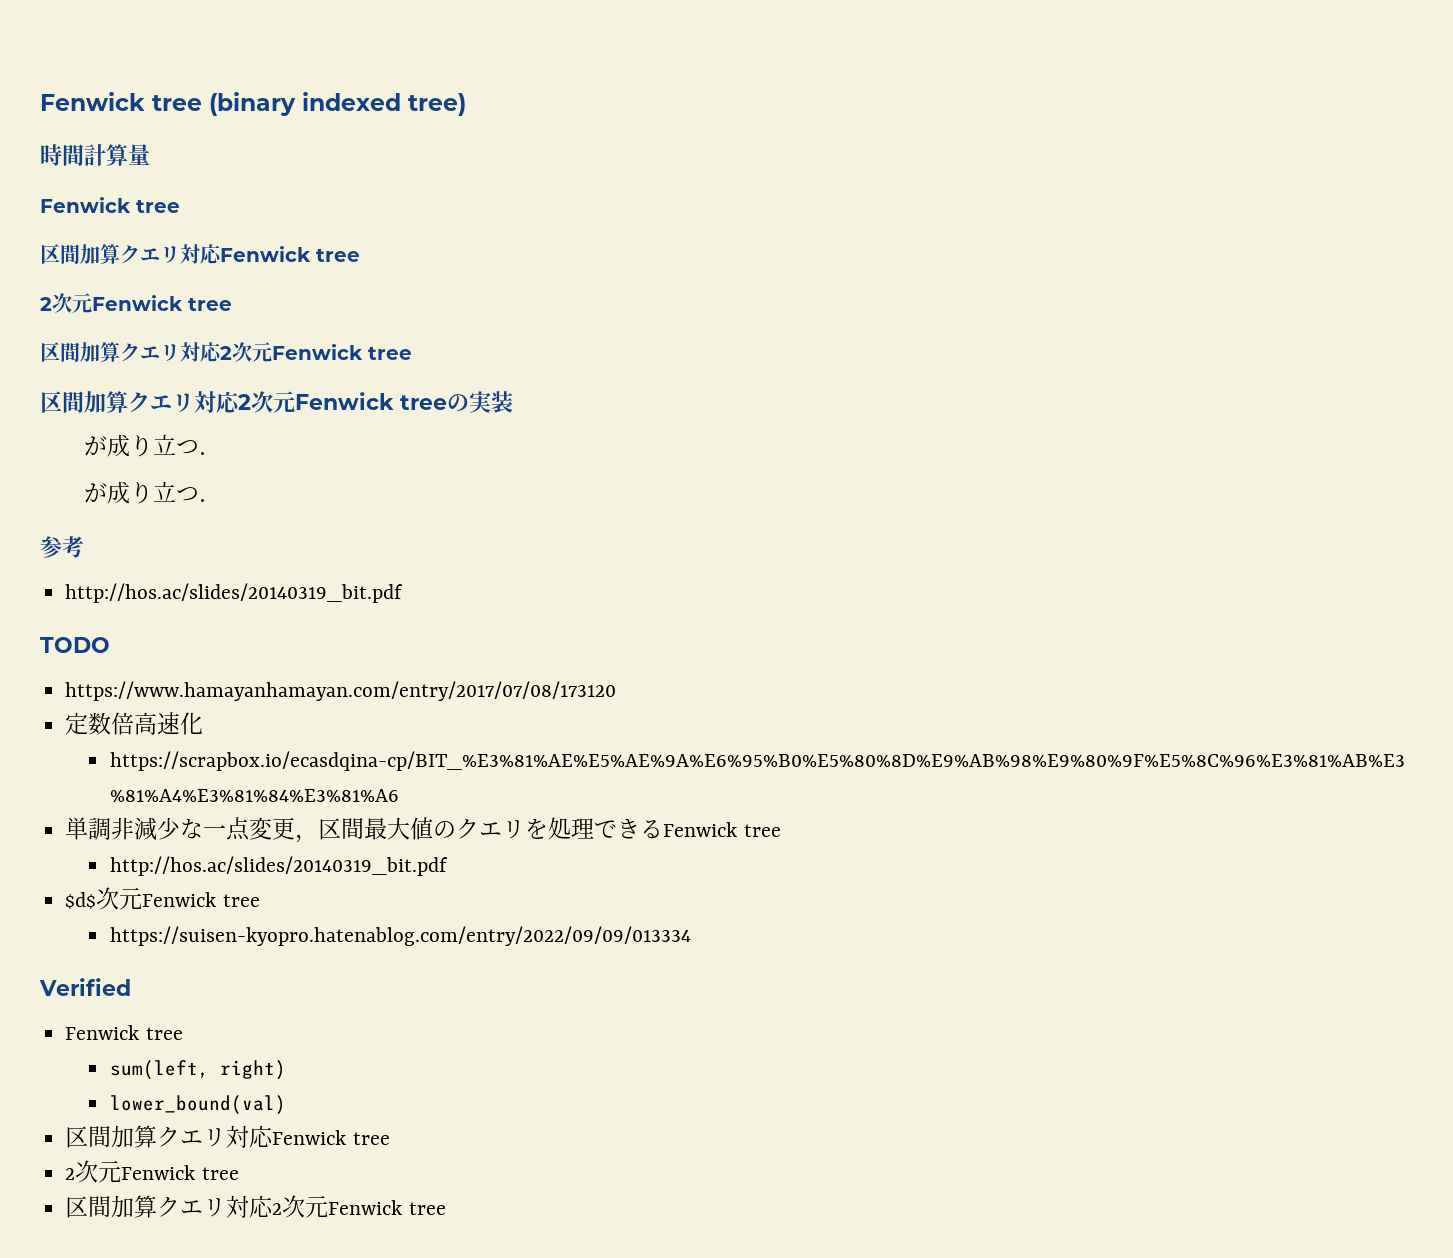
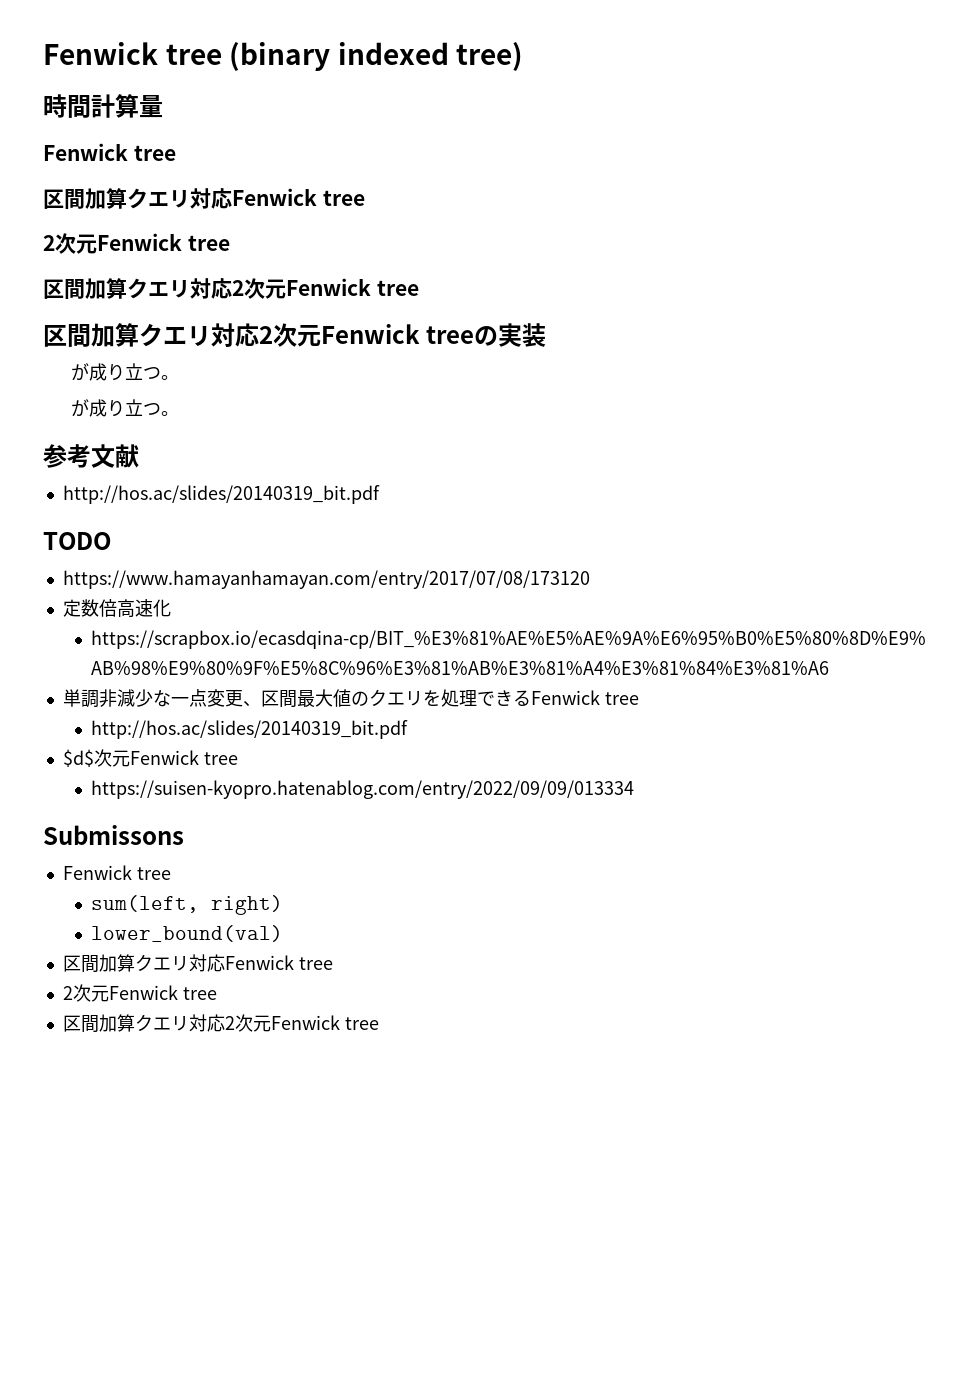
  区間加算クエリ対応2次元Fenwick treeの実装
- が成り立つ．
- が成り立つ．
+ が成り立つ。
+ が成り立つ。
- 参考
+ 参考文献
- 単調非減少な一点変更，区間最大値のクエリを処理できるFenwick tree
+ 単調非減少な一点変更、区間最大値のクエリを処理できるFenwick tree
- Verified
+ Submissons

